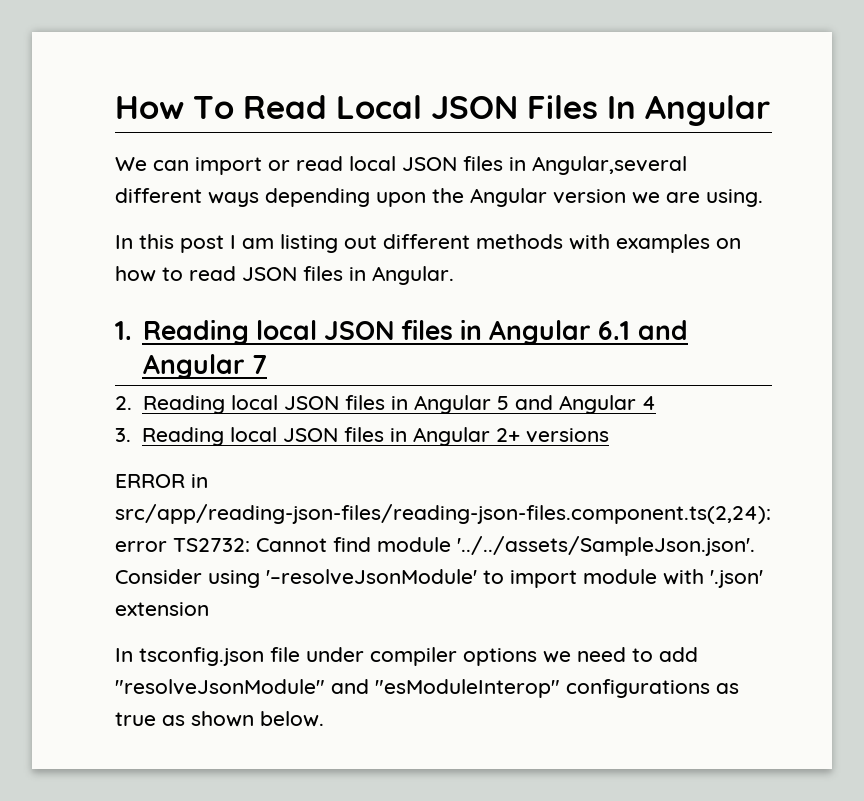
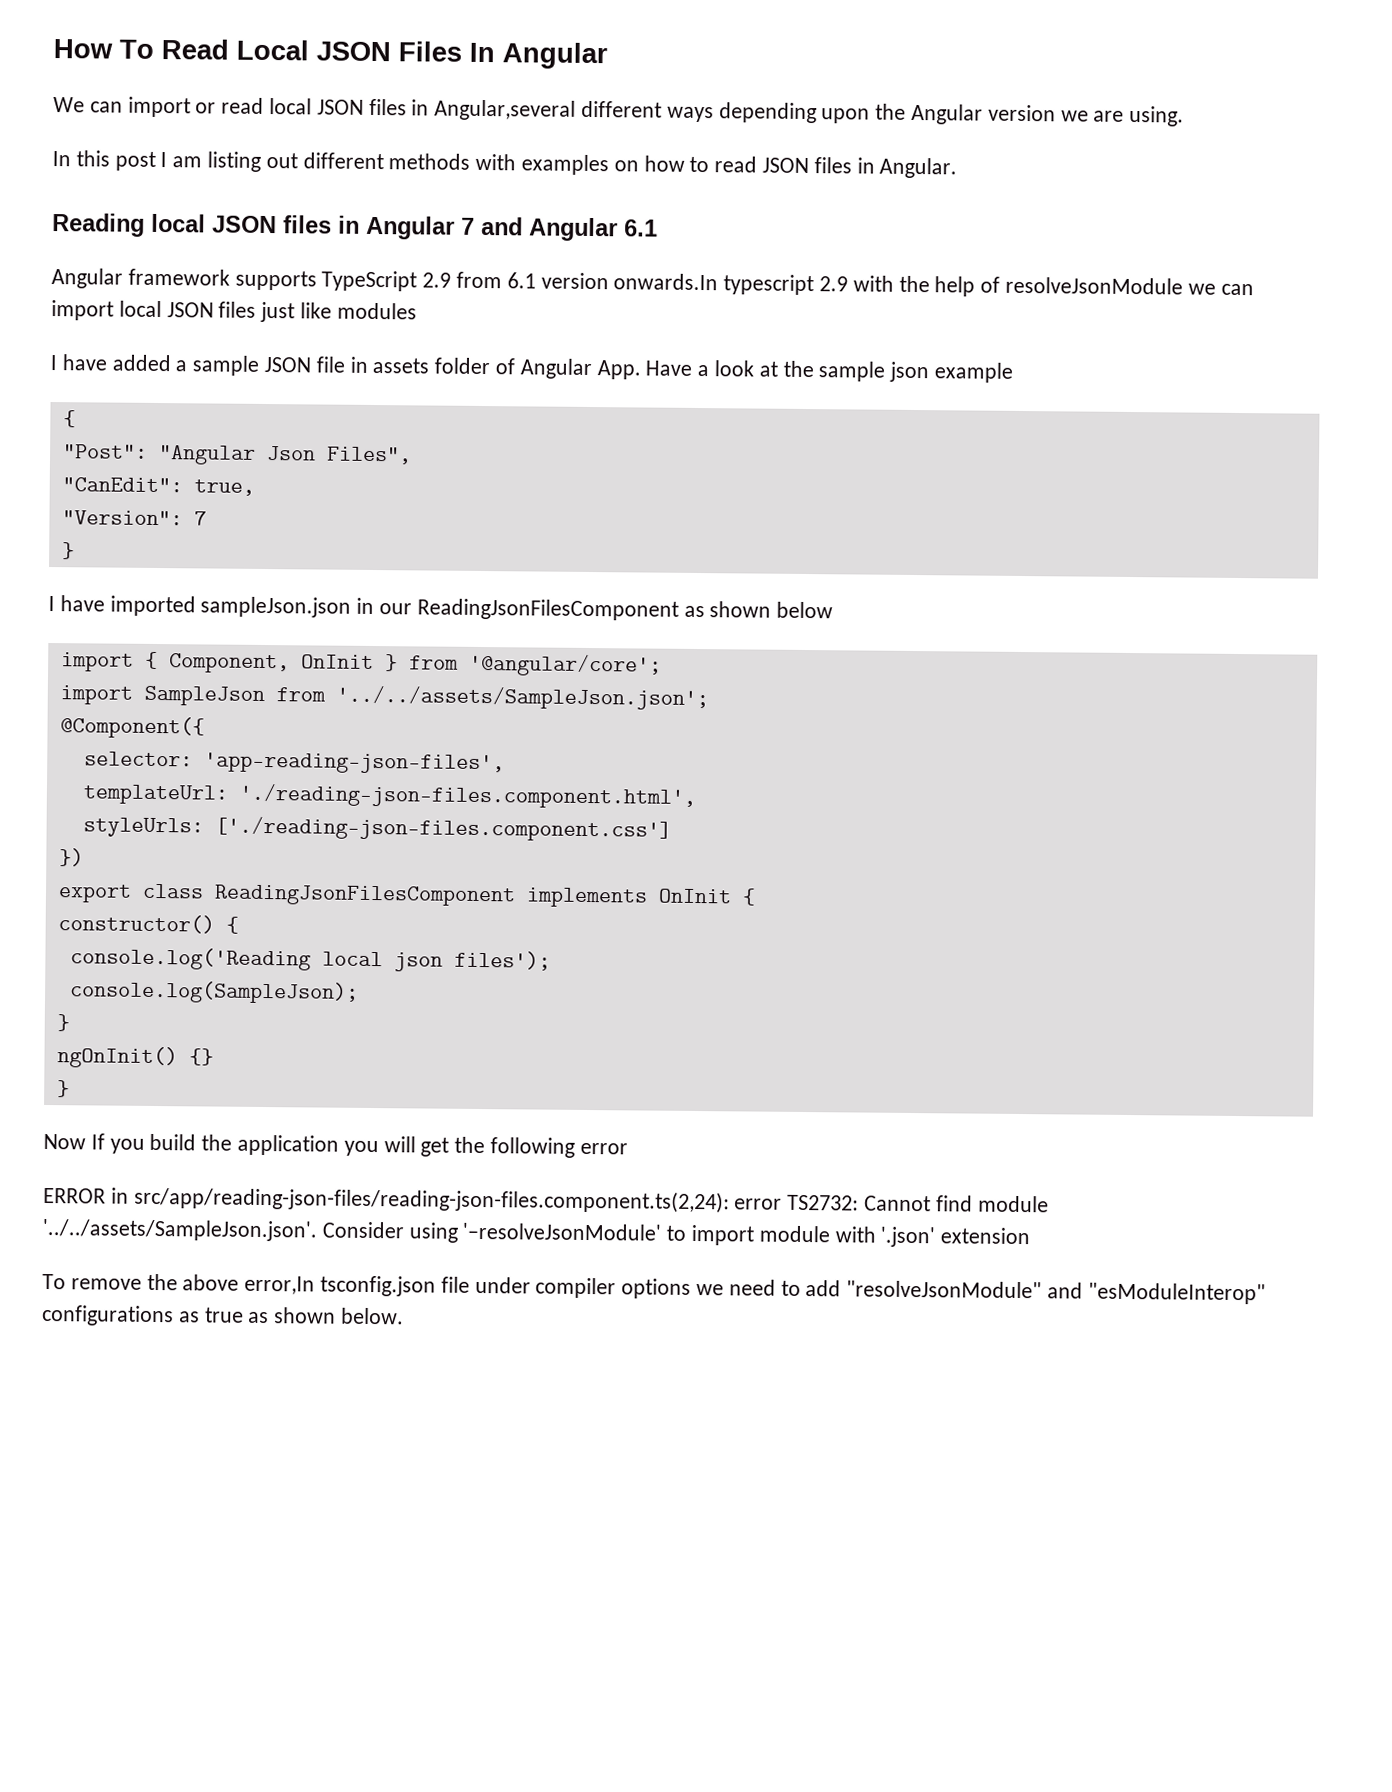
- 1. Reading local JSON files in Angular 6.1 and Angular 7
- 2. Reading local JSON files in Angular 5 and Angular 4
- 3. Reading local JSON files in Angular 2+ versions
+ Reading local JSON files in Angular 7 and Angular 6.1
+ Angular framework supports TypeScript 2.9 from 6.1 version onwards.In typescript 2.9 with the help of resolveJsonModule we can import local JSON files just like modules
+ I have added a sample JSON file in assets folder of Angular App. Have a look at the sample json example
+ {
+ "Post": "Angular Json Files",
+ "CanEdit": true,
+ "Version": 7
+ }
+ I have imported sampleJson.json in our ReadingJsonFilesComponent as shown below
+ import { Component, OnInit } from '@angular/core';
+ import SampleJson from '../../assets/SampleJson.json';
+ @Component({
+ selector: 'app-reading-json-files',
+ templateUrl: './reading-json-files.component.html',
+ styleUrls: ['./reading-json-files.component.css']
+ })
+ export class ReadingJsonFilesComponent implements OnInit {
+ constructor() {
+ console.log('Reading local json files');
+ console.log(SampleJson);
+ }
+ ngOnInit() {}
+ }
+ Now If you build the application you will get the following error
- In tsconfig.json file under compiler options we need to add "resolveJsonModule" and "esModuleInterop" configurations as true as shown below.
+ To remove the above error,In tsconfig.json file under compiler options we need to add "resolveJsonModule" and "esModuleInterop" configurations as true as shown below.

